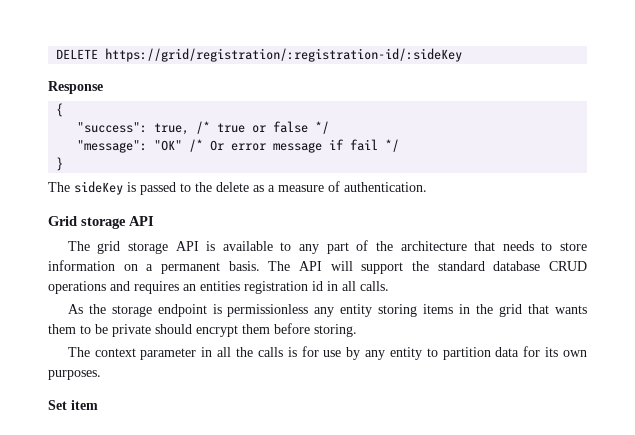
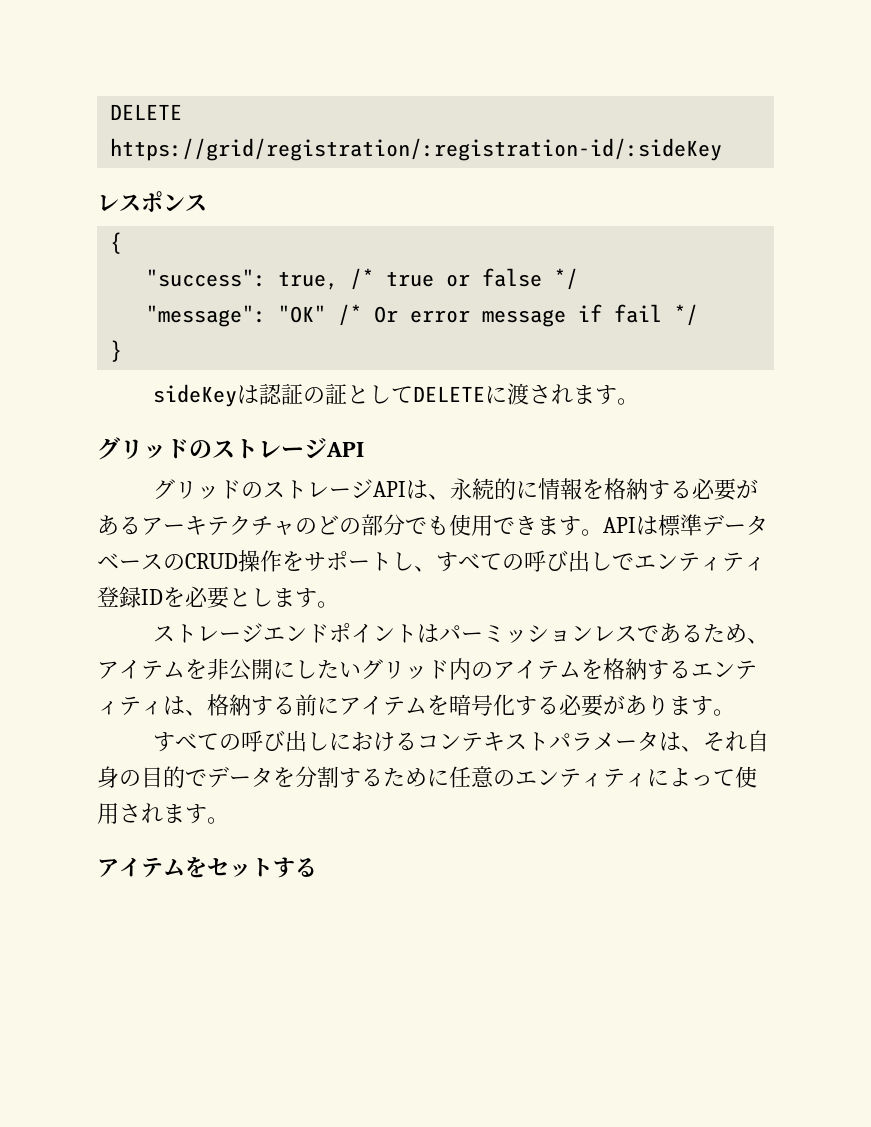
- Response
+ レスポンス
- The sideKey is passed to the delete as a measure of authentication.
- Grid storage API
- The grid storage API is available to any part of the architecture that needs to store information on a permanent basis. The API will support the standard database CRUD operations and requires an entities registration id in all calls.
- As the storage endpoint is permissionless any entity storing items in the grid that wants them to be private should encrypt them before storing.
- The context parameter in all the calls is for use by any entity to partition data for its own purposes.
- Set item
+ sideKeyは認証の証としてDELETEに渡されます。
+ グリッドのストレージAPI
+ グリッドのストレージAPIは、永続的に情報を格納する必要があるアーキテクチャのどの部分でも使用できます。APIは標準データベースのCRUD操作をサポートし、すべての呼び出しでエンティティ登録IDを必要とします。
+ ストレージエンドポイントはパーミッションレスであるため、アイテムを非公開にしたいグリッド内のアイテムを格納するエンティティは、格納する前にアイテムを暗号化する必要があります。
+ すべての呼び出しにおけるコンテキストパラメータは、それ自身の目的でデータを分割するために任意のエンティティによって使用されます。
+ アイテムをセットする

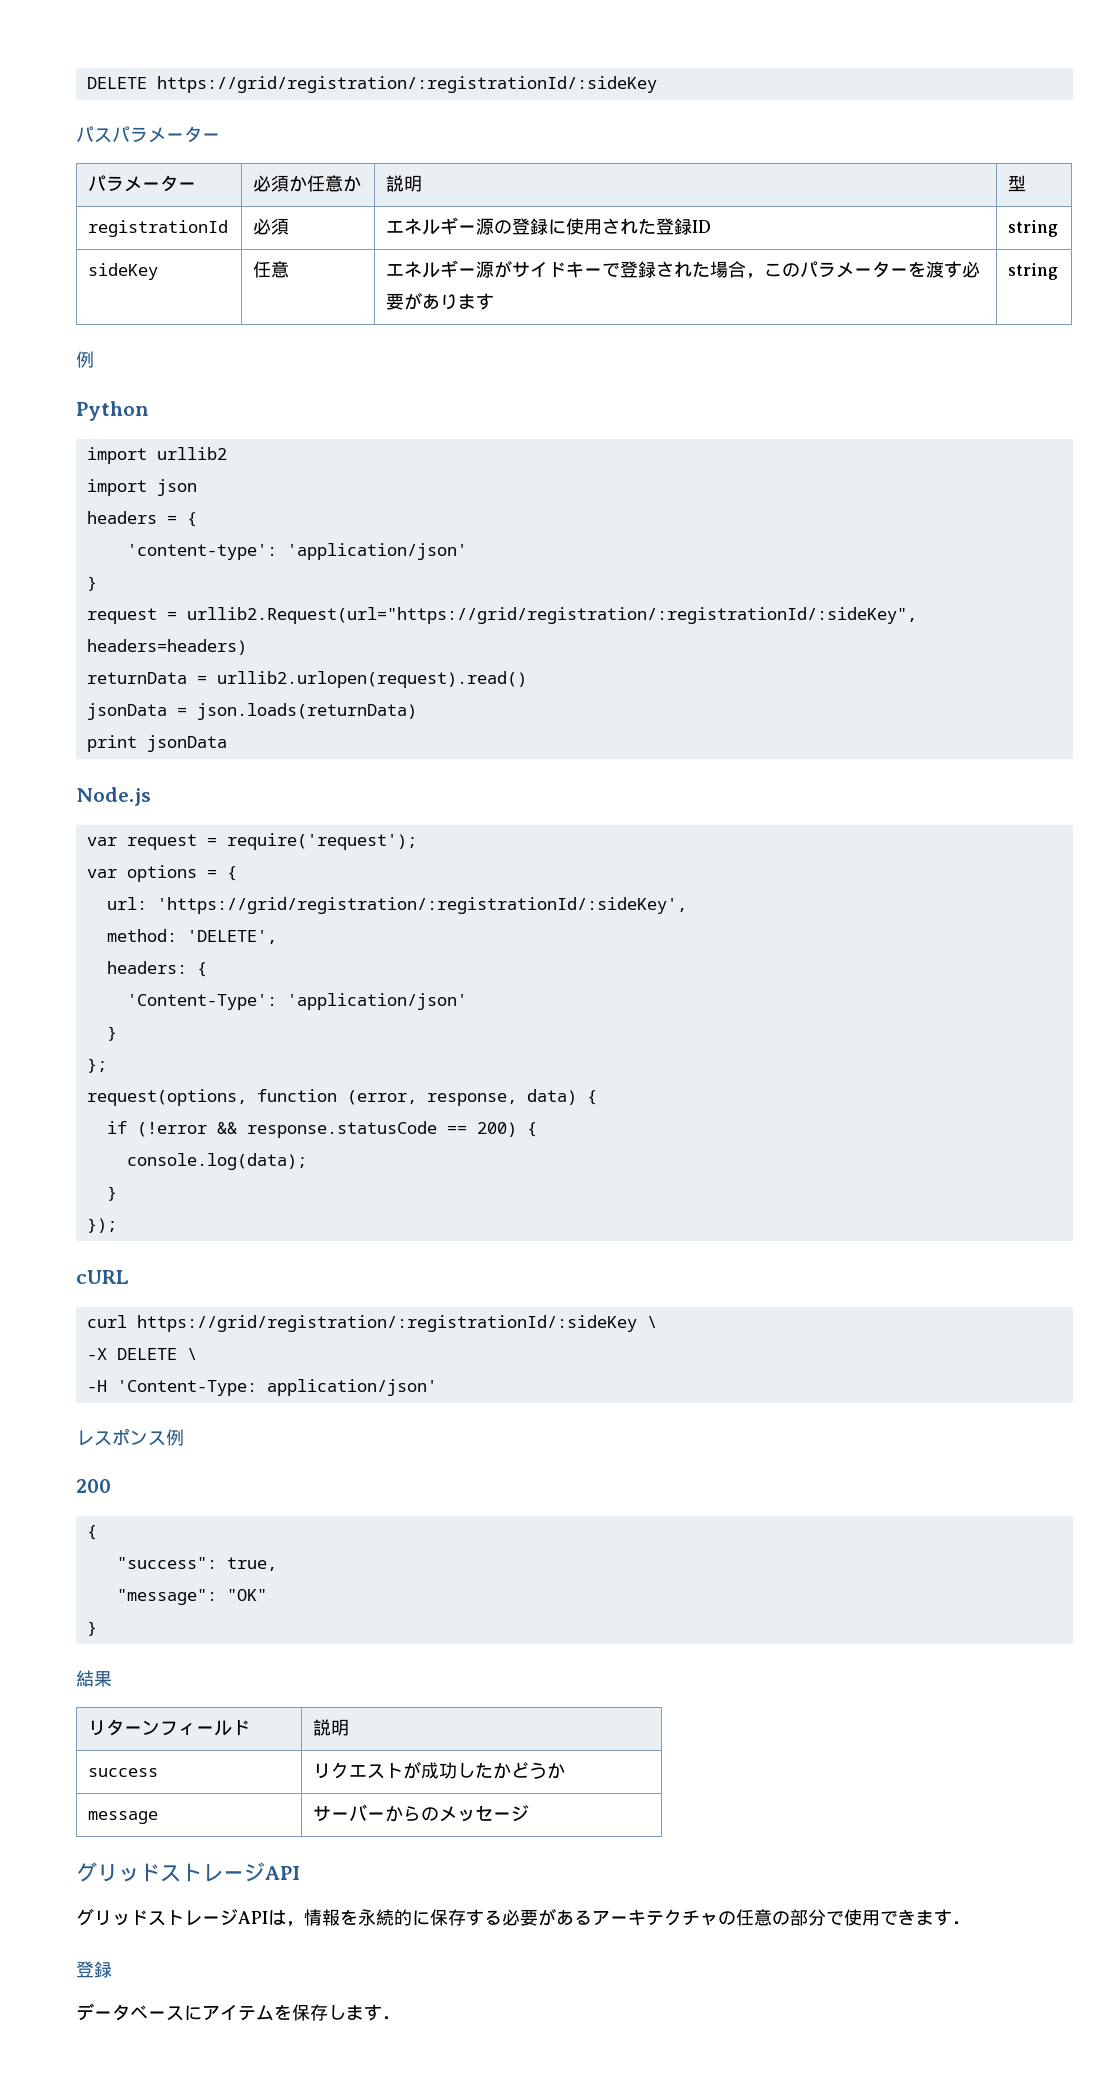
- DELETE https://grid/registration/:registration-id/:sideKey
+ DELETE https://grid/registration/:registrationId/:sideKey
+ パスパラメーター
+ パラメーター | 必須か任意か | 説明 | 型
+ registrationId | 必須 | エネルギー源の登録に使用された登録ID | string
+ sideKey | 任意 | エネルギー源がサイドキーで登録された場合，このパラメーターを渡す必要があります | string
+ 例
+ Python
+ import urllib2
+ import json
+ headers = {
+ 'content-type': 'application/json'
+ }
+ request = urllib2.Request(url="https://grid/registration/:registrationId/:sideKey", headers=headers)
+ returnData = urllib2.urlopen(request).read()
+ jsonData = json.loads(returnData)
+ print jsonData
+ Node.js
+ var request = require('request');
+ var options = {
+ url: 'https://grid/registration/:registrationId/:sideKey',
+ method: 'DELETE',
+ headers: {
+ 'Content-Type': 'application/json'
+ }
+ };
+ request(options, function (error, response, data) {
+ if (!error && response.statusCode == 200) {
+ console.log(data);
+ }
+ });
+ cURL
+ curl https://grid/registration/:registrationId/:sideKey \
+ -X DELETE \
+ -H 'Content-Type: application/json'
- レスポンス
+ レスポンス例
+ 200
- "success": true, /* true or false */
- "message": "OK" /* Or error message if fail */
+ "success": true,
+ "message": "OK"
  }
- sideKeyは認証の証としてDELETEに渡されます。
- グリッドのストレージAPI
+ 結果
+ リターンフィールド | 説明
+ success | リクエストが成功したかどうか
+ message | サーバーからのメッセージ
+ グリッドストレージAPI
- グリッドのストレージAPIは、永続的に情報を格納する必要があるアーキテクチャのどの部分でも使用できます。APIは標準データベースのCRUD操作をサポートし、すべての呼び出しでエンティティ登録IDを必要とします。
- ストレージエンドポイントはパーミッションレスであるため、アイテムを非公開にしたいグリッド内のアイテムを格納するエンティティは、格納する前にアイテムを暗号化する必要があります。
- すべての呼び出しにおけるコンテキストパラメータは、それ自身の目的でデータを分割するために任意のエンティティによって使用されます。
- アイテムをセットする
+ グリッドストレージAPIは，情報を永続的に保存する必要があるアーキテクチャの任意の部分で使用できます．
+ 登録
+ データベースにアイテムを保存します．

